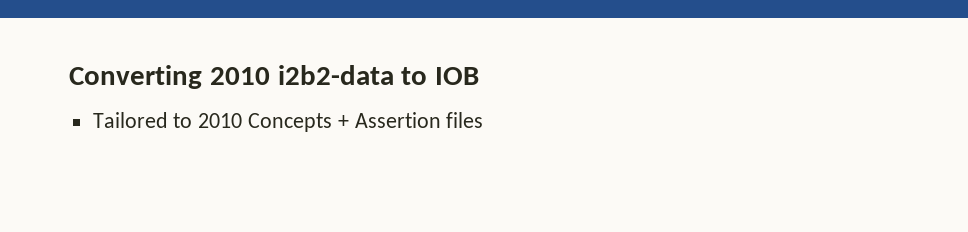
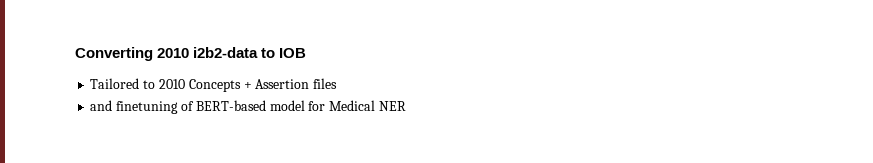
+ and finetuning of BERT-based model for Medical NER

